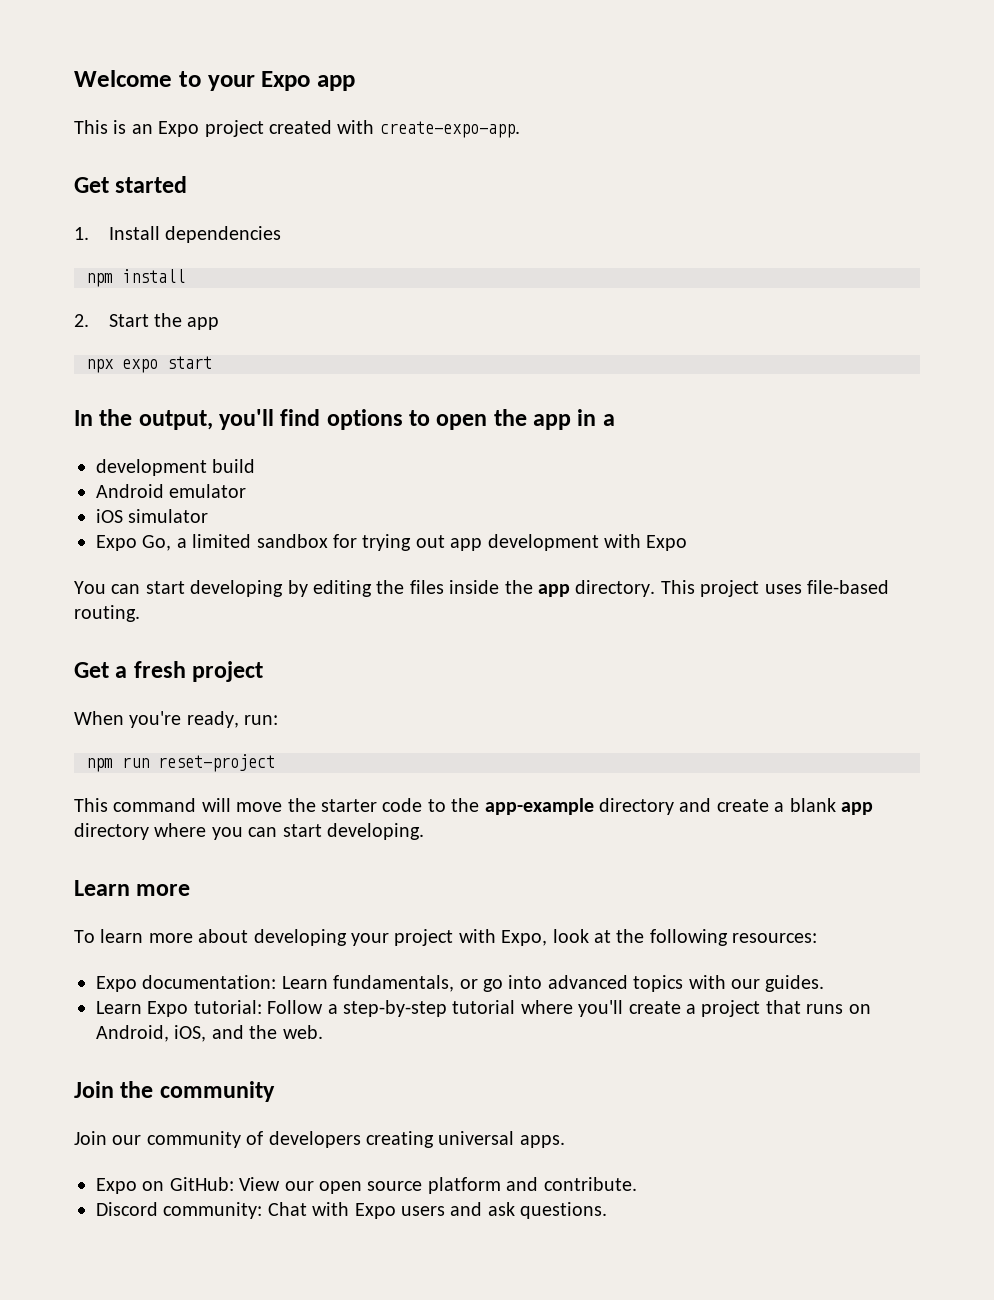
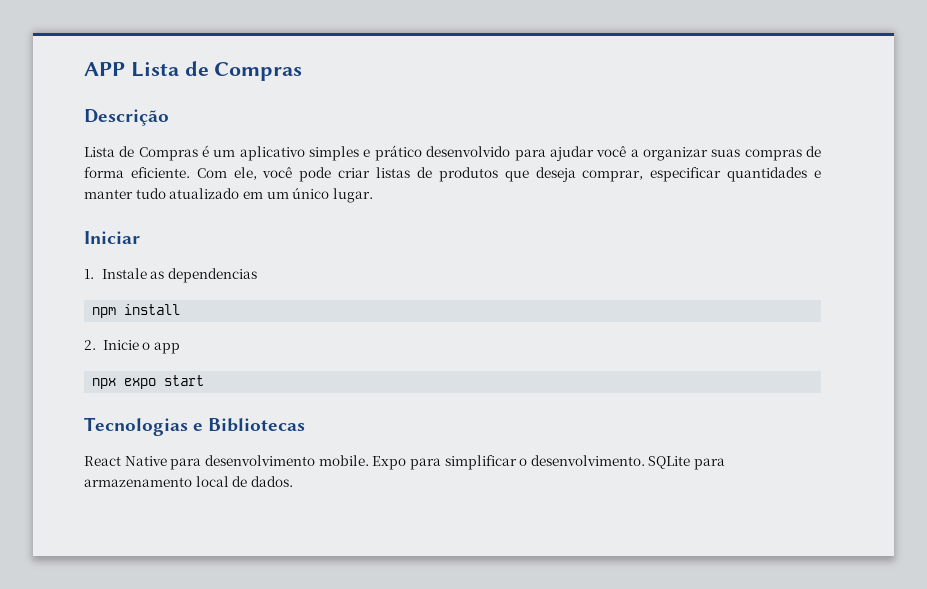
- Welcome to your Expo app
- This is an Expo project created with create-expo-app.
- Get started
- 1. Install dependencies
+ APP Lista de Compras
+ Descrição
+ Lista de Compras é um aplicativo simples e prático desenvolvido para ajudar você a organizar suas compras de forma eficiente. Com ele, você pode criar listas de produtos que deseja comprar, especificar quantidades e manter tudo atualizado em um único lugar.
+ Iniciar
+ 1. Instale as dependencias
- 2. Start the app
+ 2. Inicie o app
- In the output, you'll find options to open the app in a
- development build
- Android emulator
- iOS simulator
- Expo Go, a limited sandbox for trying out app development with Expo
- You can start developing by editing the files inside the app directory. This project uses file-based routing.
- Get a fresh project
- When you're ready, run:
- npm run reset-project
- This command will move the starter code to the app-example directory and create a blank app directory where you can start developing.
- Learn more
- To learn more about developing your project with Expo, look at the following resources:
- Expo documentation: Learn fundamentals, or go into advanced topics with our guides.
- Learn Expo tutorial: Follow a step-by-step tutorial where you'll create a project that runs on Android, iOS, and the web.
- Join the community
- Join our community of developers creating universal apps.
- Expo on GitHub: View our open source platform and contribute.
- Discord community: Chat with Expo users and ask questions.
+ Tecnologias e Bibliotecas
+ React Native para desenvolvimento mobile. Expo para simplificar o desenvolvimento. SQLite para armazenamento local de dados.

